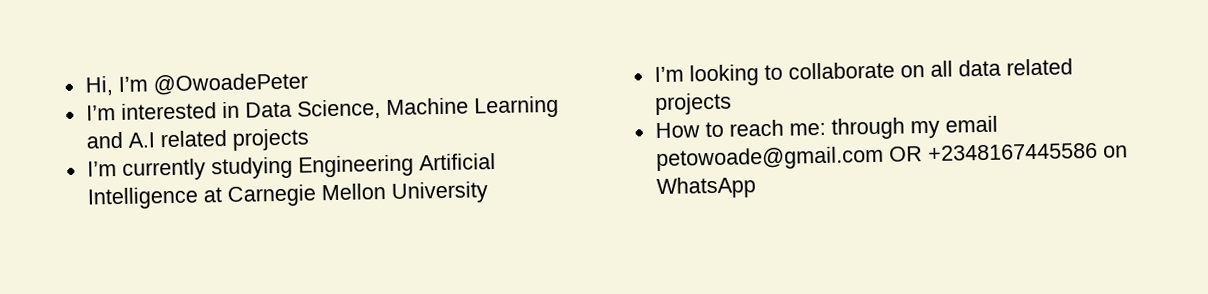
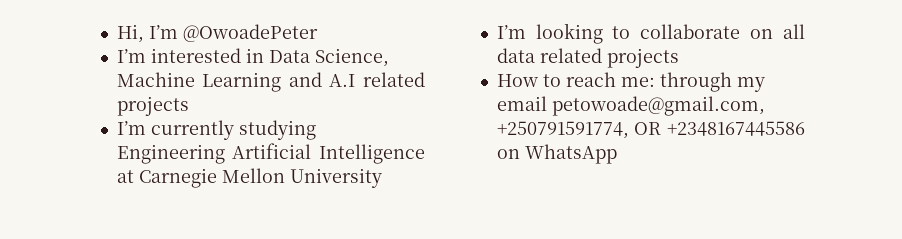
- How to reach me: through my email petowoade@gmail.com OR +2348167445586 on WhatsApp
+ How to reach me: through my email petowoade@gmail.com, +250791591774, OR +2348167445586 on WhatsApp

